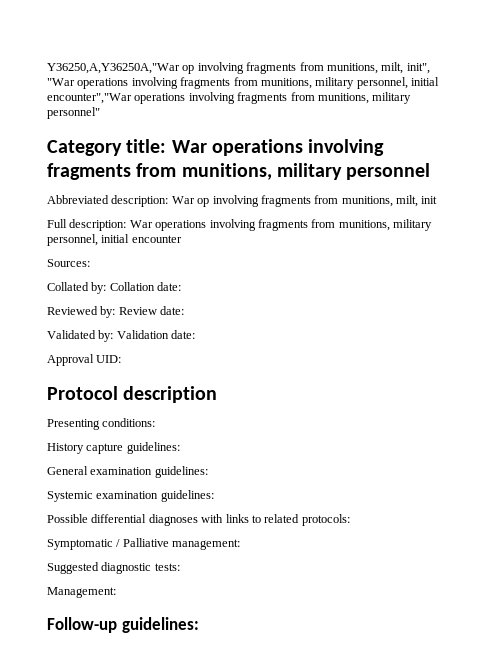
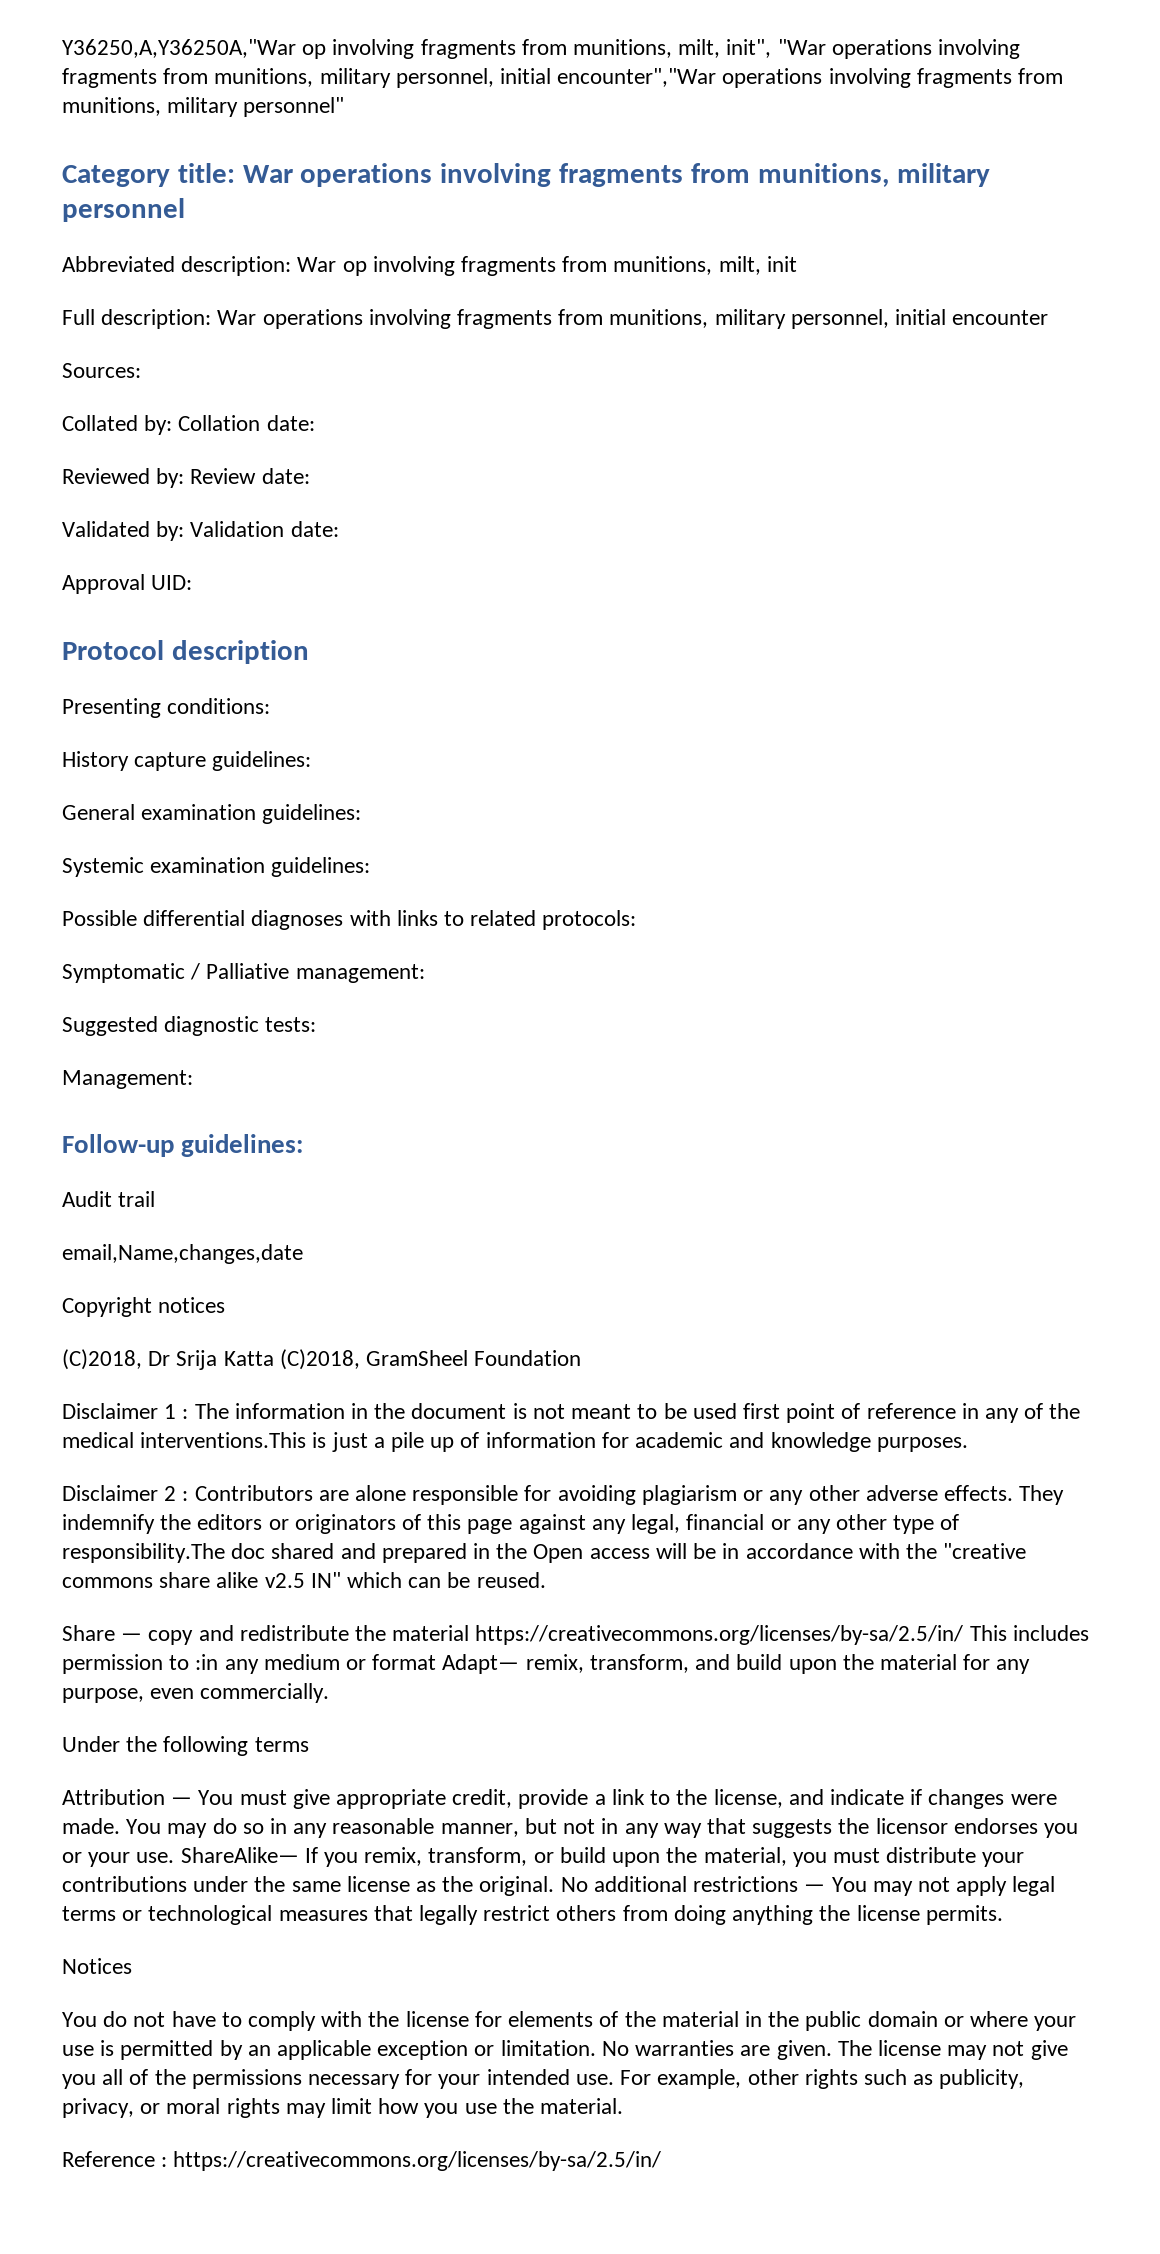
+ Audit trail
+ email,Name,changes,date
+ Copyright notices
+ (C)2018, Dr Srija Katta (C)2018, GramSheel Foundation
+ Disclaimer 1 : The information in the document is not meant to be used first point of reference in any of the medical interventions.This is just a pile up of information for academic and knowledge purposes.
+ Disclaimer 2 : Contributors are alone responsible for avoiding plagiarism or any other adverse effects. They indemnify the editors or originators of this page against any legal, financial or any other type of responsibility.The doc shared and prepared in the Open access will be in accordance with the "creative commons share alike v2.5 IN" which can be reused.
+ Share — copy and redistribute the material https://creativecommons.org/licenses/by-sa/2.5/in/ This includes permission to :in any medium or format Adapt— remix, transform, and build upon the material for any purpose, even commercially.
+ Under the following terms
+ Attribution — You must give appropriate credit, provide a link to the license, and indicate if changes were made. You may do so in any reasonable manner, but not in any way that suggests the licensor endorses you or your use. ShareAlike— If you remix, transform, or build upon the material, you must distribute your contributions under the same license as the original. No additional restrictions — You may not apply legal terms or technological measures that legally restrict others from doing anything the license permits.
+ Notices
+ You do not have to comply with the license for elements of the material in the public domain or where your use is permitted by an applicable exception or limitation. No warranties are given. The license may not give you all of the permissions necessary for your intended use. For example, other rights such as publicity, privacy, or moral rights may limit how you use the material.
+ Reference : https://creativecommons.org/licenses/by-sa/2.5/in/

